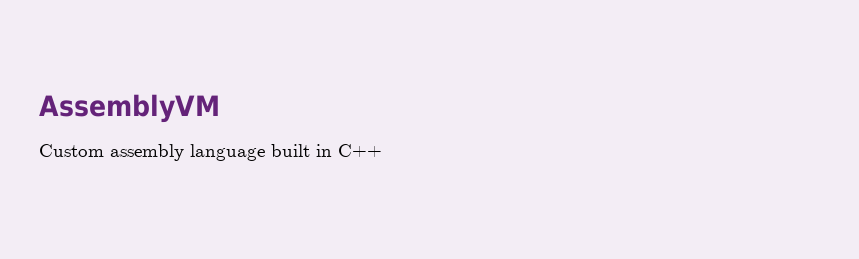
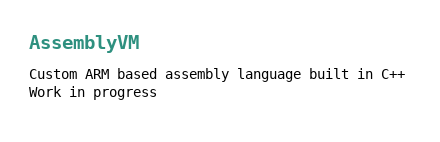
- Custom assembly language built in C++
+ Custom ARM based assembly language built in C++ Work in progress

